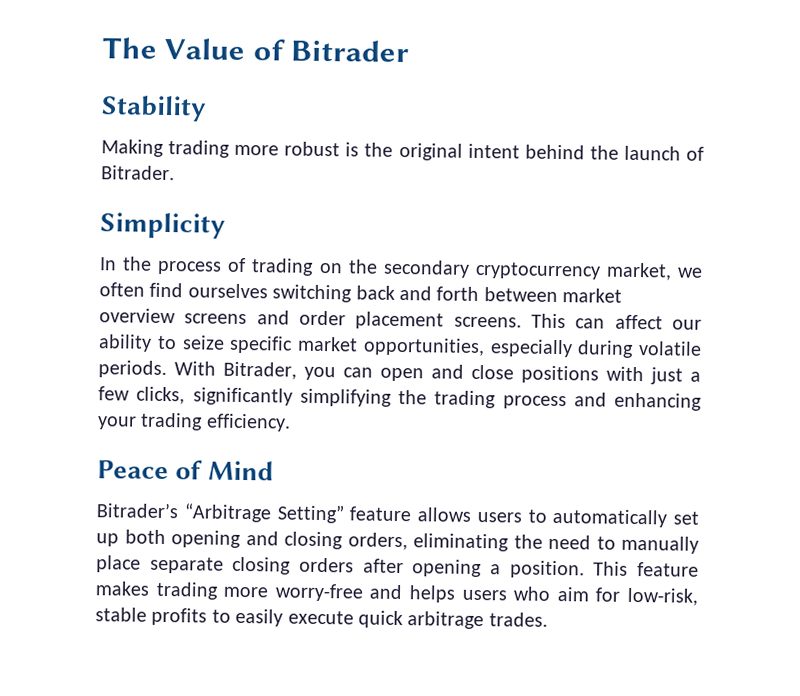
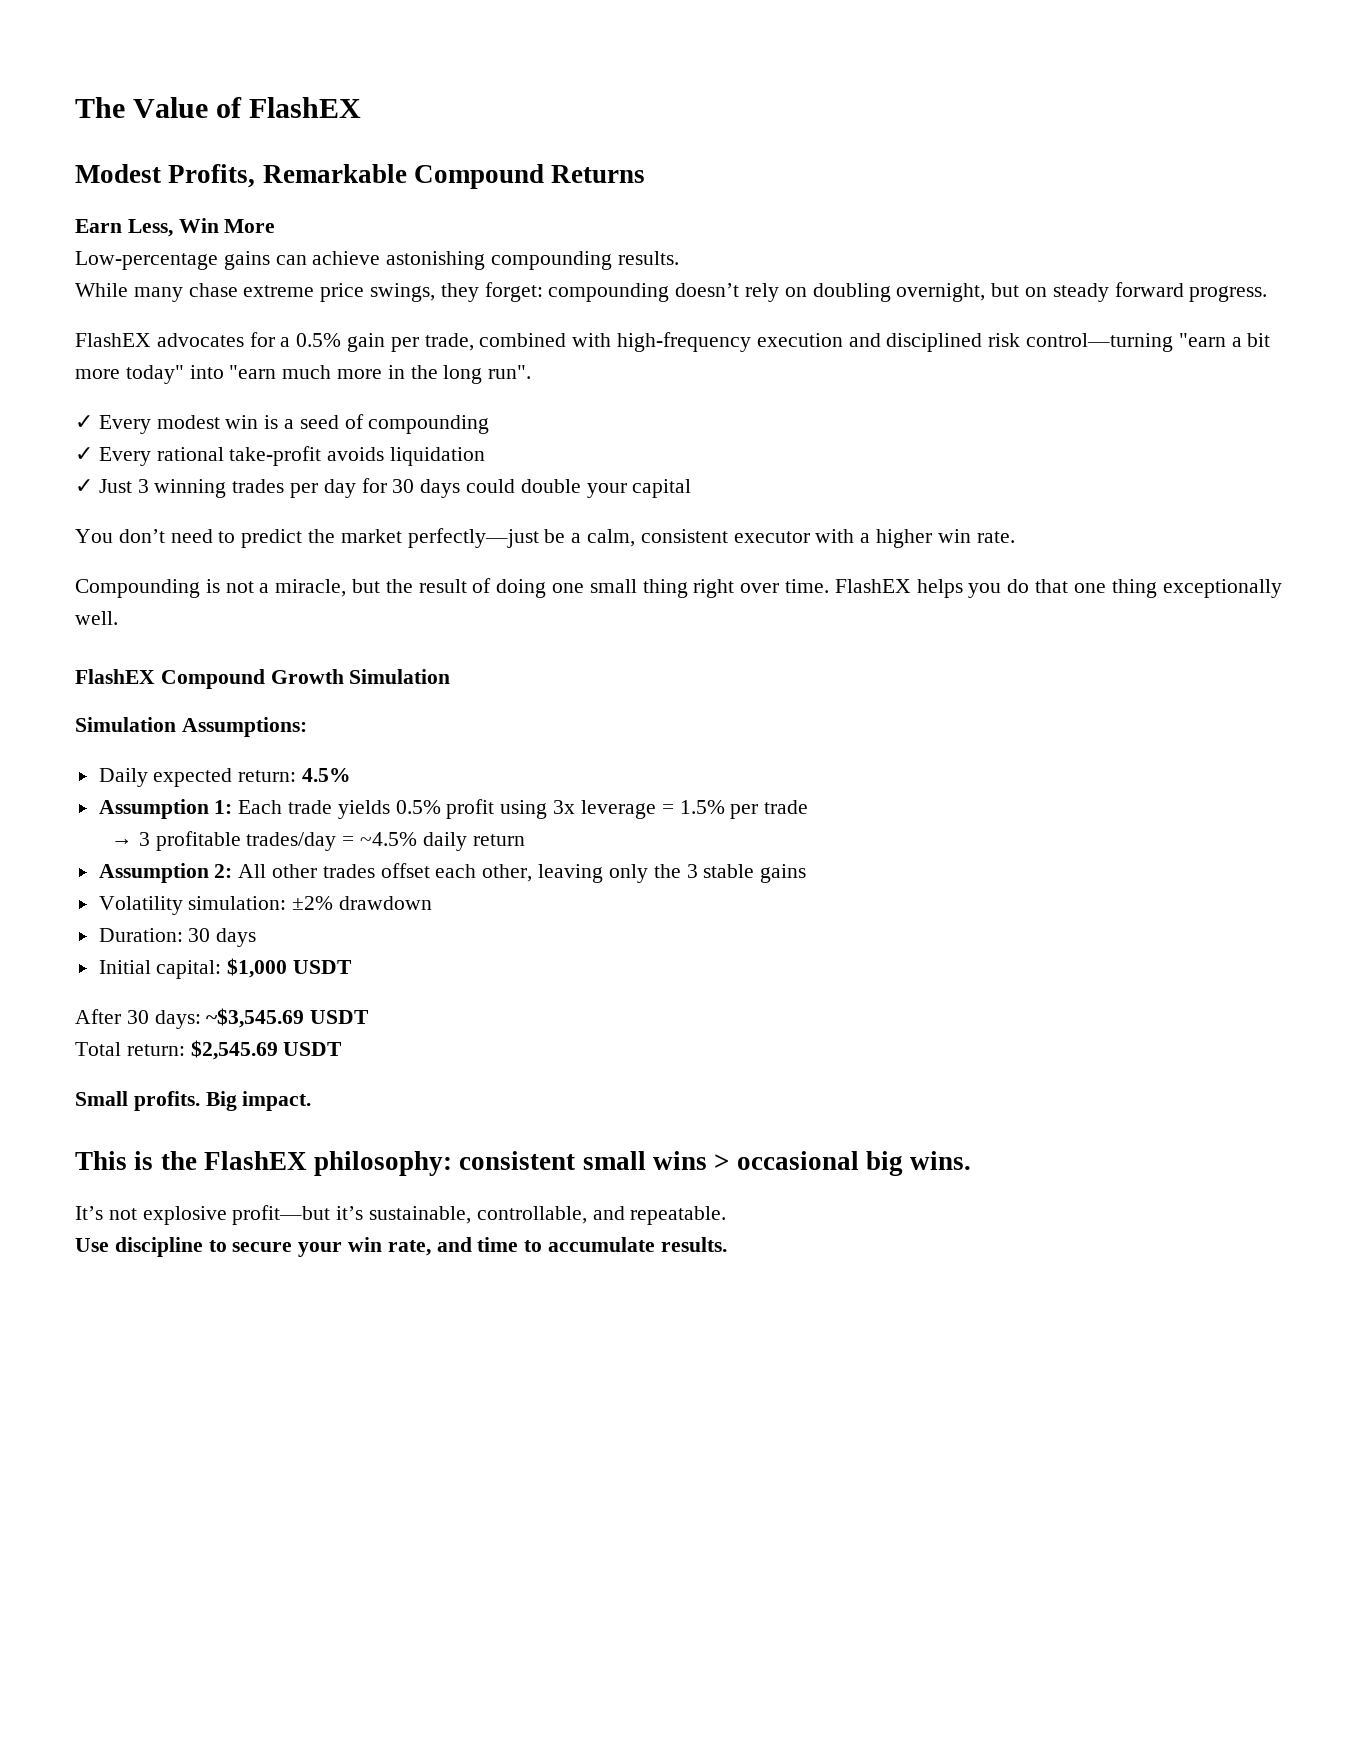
- The Value of Bitrader
- Stability
- Making trading more robust is the original intent behind the launch of Bitrader.
- Simplicity
- In the process of trading on the secondary cryptocurrency market, we often find ourselves switching back and forth between market overview screens and order placement screens. This can affect our ability to seize specific market opportunities, especially during volatile periods. With Bitrader, you can open and close positions with just a few clicks, significantly simplifying the trading process and enhancing your trading efficiency.
- Peace of Mind
- Bitrader’s “Arbitrage Setting” feature allows users to automatically set up both opening and closing orders, eliminating the need to manually place separate closing orders after opening a position. This feature makes trading more worry-free and helps users who aim for low-risk, stable profits to easily execute quick arbitrage trades.
+ The Value of FlashEX
+ Modest Profits, Remarkable Compound Returns
+ Earn Less, Win More
+ Low-percentage gains can achieve astonishing compounding results.
+ While many chase extreme price swings, they forget: compounding doesn’t rely on doubling overnight, but on steady forward progress.
+ FlashEX advocates for a 0.5% gain per trade, combined with high-frequency execution and disciplined risk control—turning "earn a bit more today" into "earn much more in the long run".
+ ✓ Every modest win is a seed of compounding
+ ✓ Every rational take-profit avoids liquidation
+ ✓ Just 3 winning trades per day for 30 days could double your capital
+ You don’t need to predict the market perfectly—just be a calm, consistent executor with a higher win rate.
+ Compounding is not a miracle, but the result of doing one small thing right over time. FlashEX helps you do that one thing exceptionally well.
+ FlashEX Compound Growth Simulation
+ Simulation Assumptions:
+ Daily expected return: 4.5%
+ Assumption 1: Each trade yields 0.5% profit using 3x leverage = 1.5% per trade
+ → 3 profitable trades/day = ~4.5% daily return
+ Assumption 2: All other trades offset each other, leaving only the 3 stable gains
+ Volatility simulation: ±2% drawdown
+ Duration: 30 days
+ Initial capital: $1,000 USDT
+ After 30 days: ~$3,545.69 USDT
+ Total return: $2,545.69 USDT
+ Small profits. Big impact.
+ This is the FlashEX philosophy: consistent small wins > occasional big wins.
+ It’s not explosive profit—but it’s sustainable, controllable, and repeatable.
+ Use discipline to secure your win rate, and time to accumulate results.

